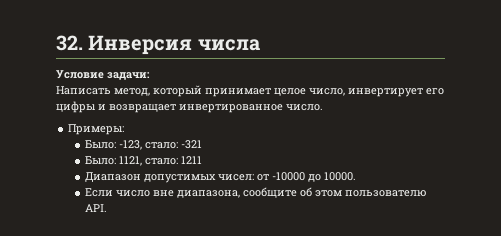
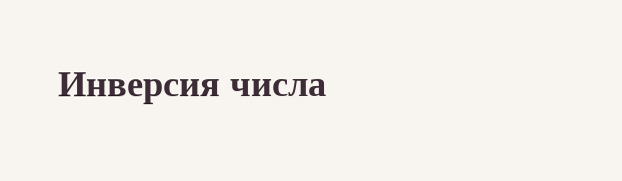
- 32. Инверсия числа
+ Инверсия числа
- Условие задачи:
- Написать метод, который принимает целое число, инвертирует его цифры и возвращает инвертированное число.
- Примеры:
- Было: -123, стало: -321
- Было: 1121, стало: 1211
- Диапазон допустимых чисел: от -10000 до 10000.
- Если число вне диапазона, сообщите об этом пользователю API.

